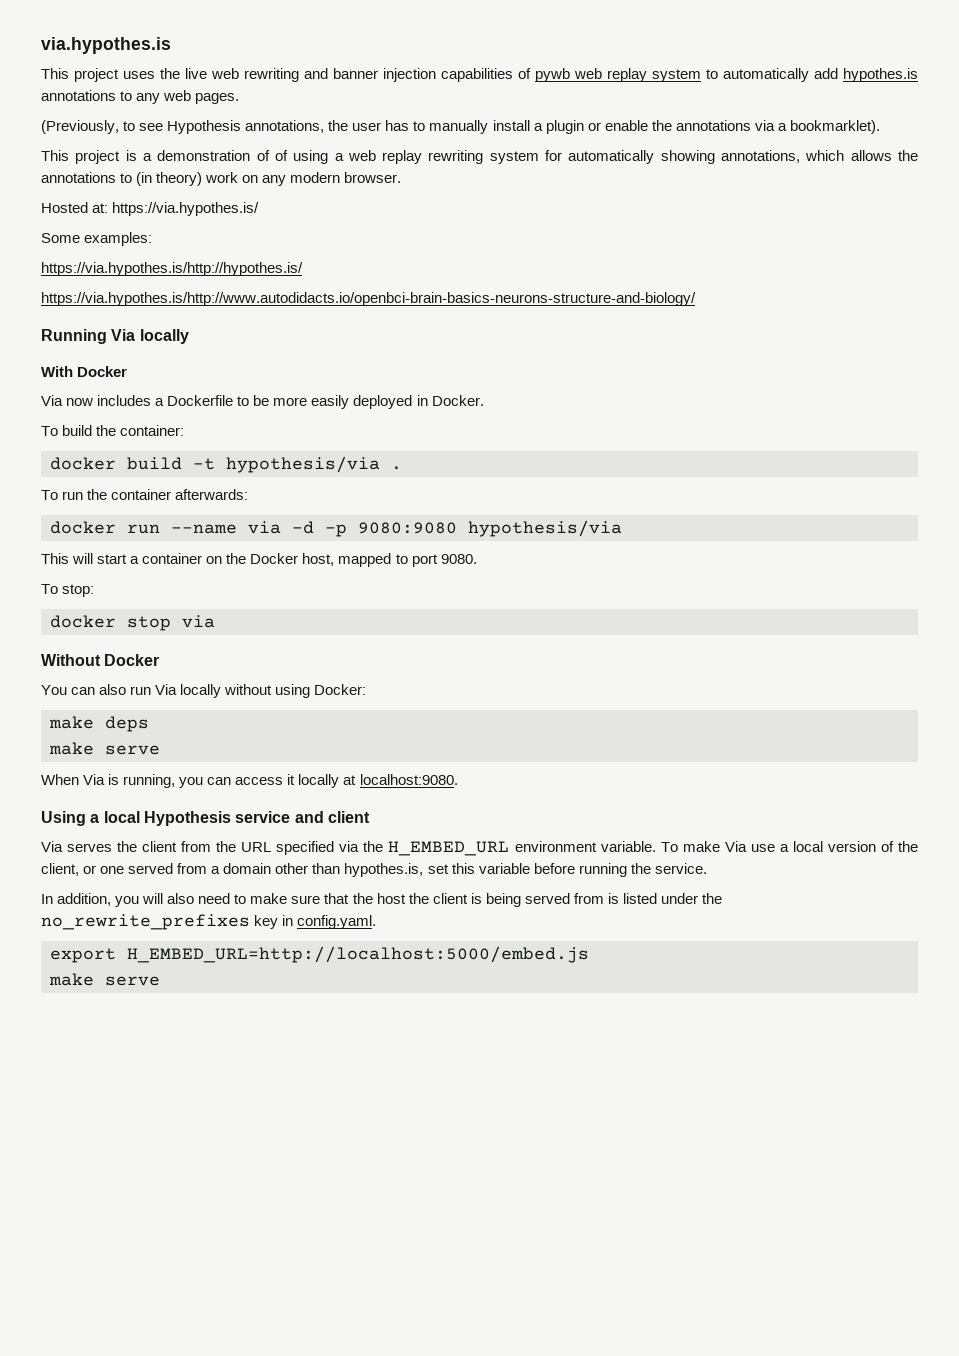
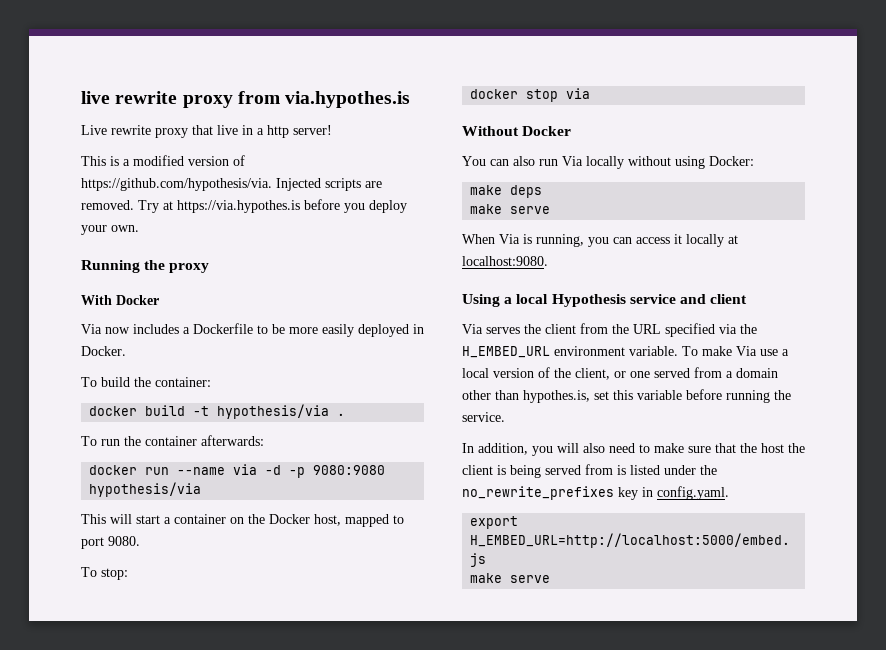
- via.hypothes.is
- This project uses the live web rewriting and banner injection capabilities of pywb web replay system to automatically add hypothes.is annotations to any web pages.
- (Previously, to see Hypothesis annotations, the user has to manually install a plugin or enable the annotations via a bookmarklet).
- This project is a demonstration of of using a web replay rewriting system for automatically showing annotations, which allows the annotations to (in theory) work on any modern browser.
- Hosted at: https://via.hypothes.is/
- Some examples:
- https://via.hypothes.is/http://hypothes.is/
- https://via.hypothes.is/http://www.autodidacts.io/openbci-brain-basics-neurons-structure-and-biology/
+ live rewrite proxy from via.hypothes.is
+ Live rewrite proxy that live in a http server!
+ This is a modified version of https://github.com/hypothesis/via. Injected scripts are removed. Try at https://via.hypothes.is before you deploy your own.
- Running Via locally
+ Running the proxy

